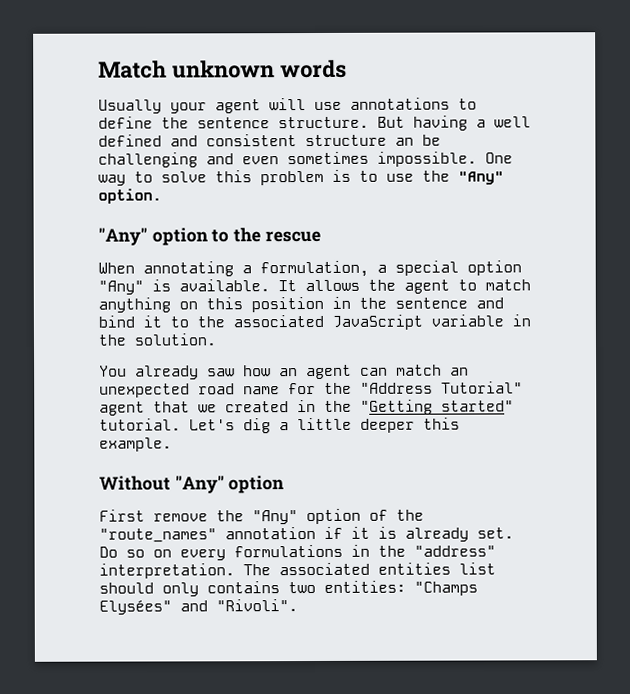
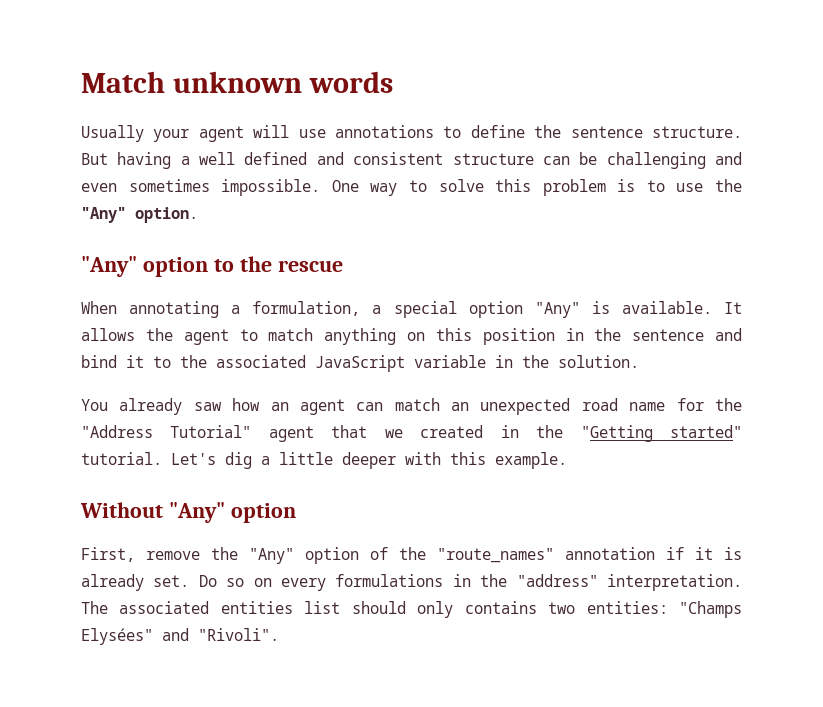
- But having a well defined and consistent structure an be challenging and even sometimes impossible.
+ But having a well defined and consistent structure can be challenging and even sometimes impossible.
- Let's dig a little deeper this example.
+ Let's dig a little deeper with this example.
- First remove the "Any" option of the "route_names" annotation if it is already set.
+ First, remove the "Any" option of the "route_names" annotation if it is already set.

